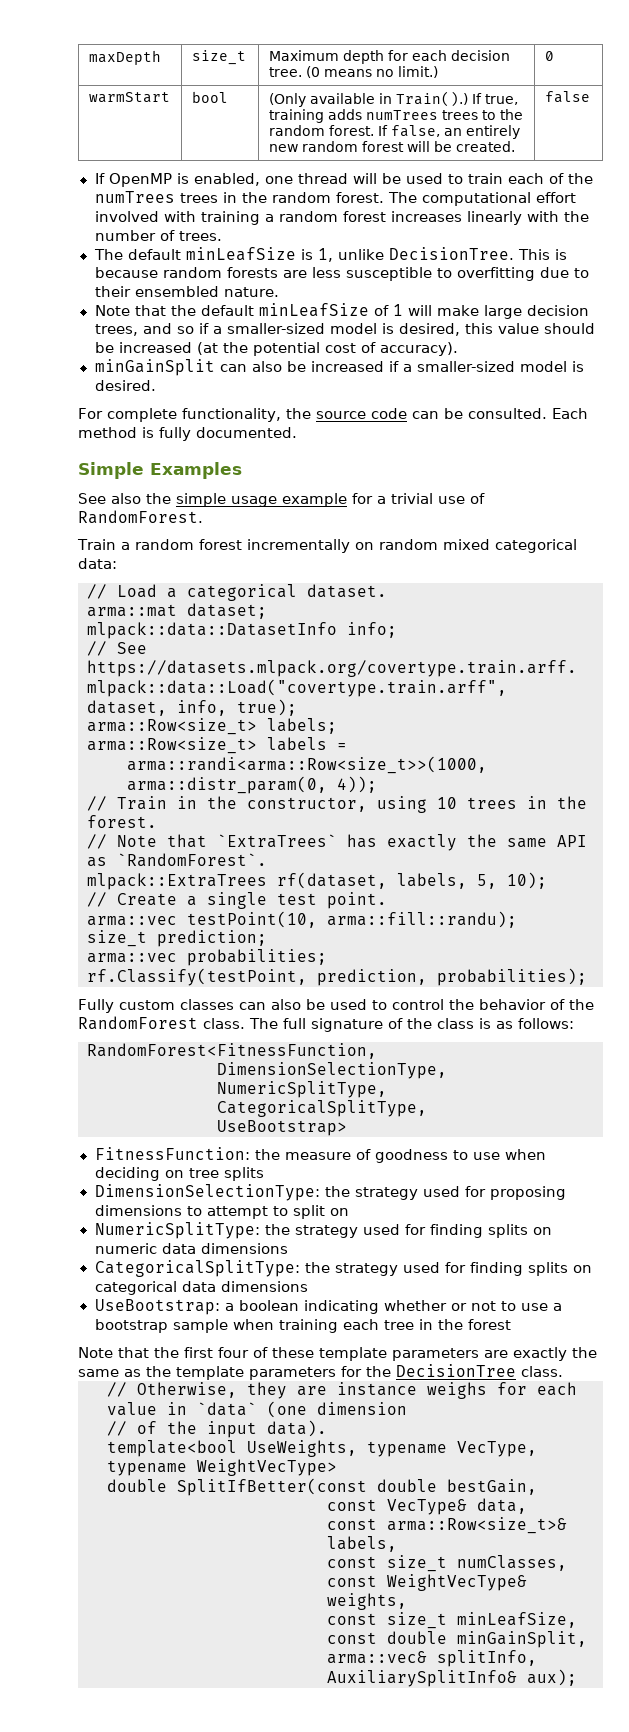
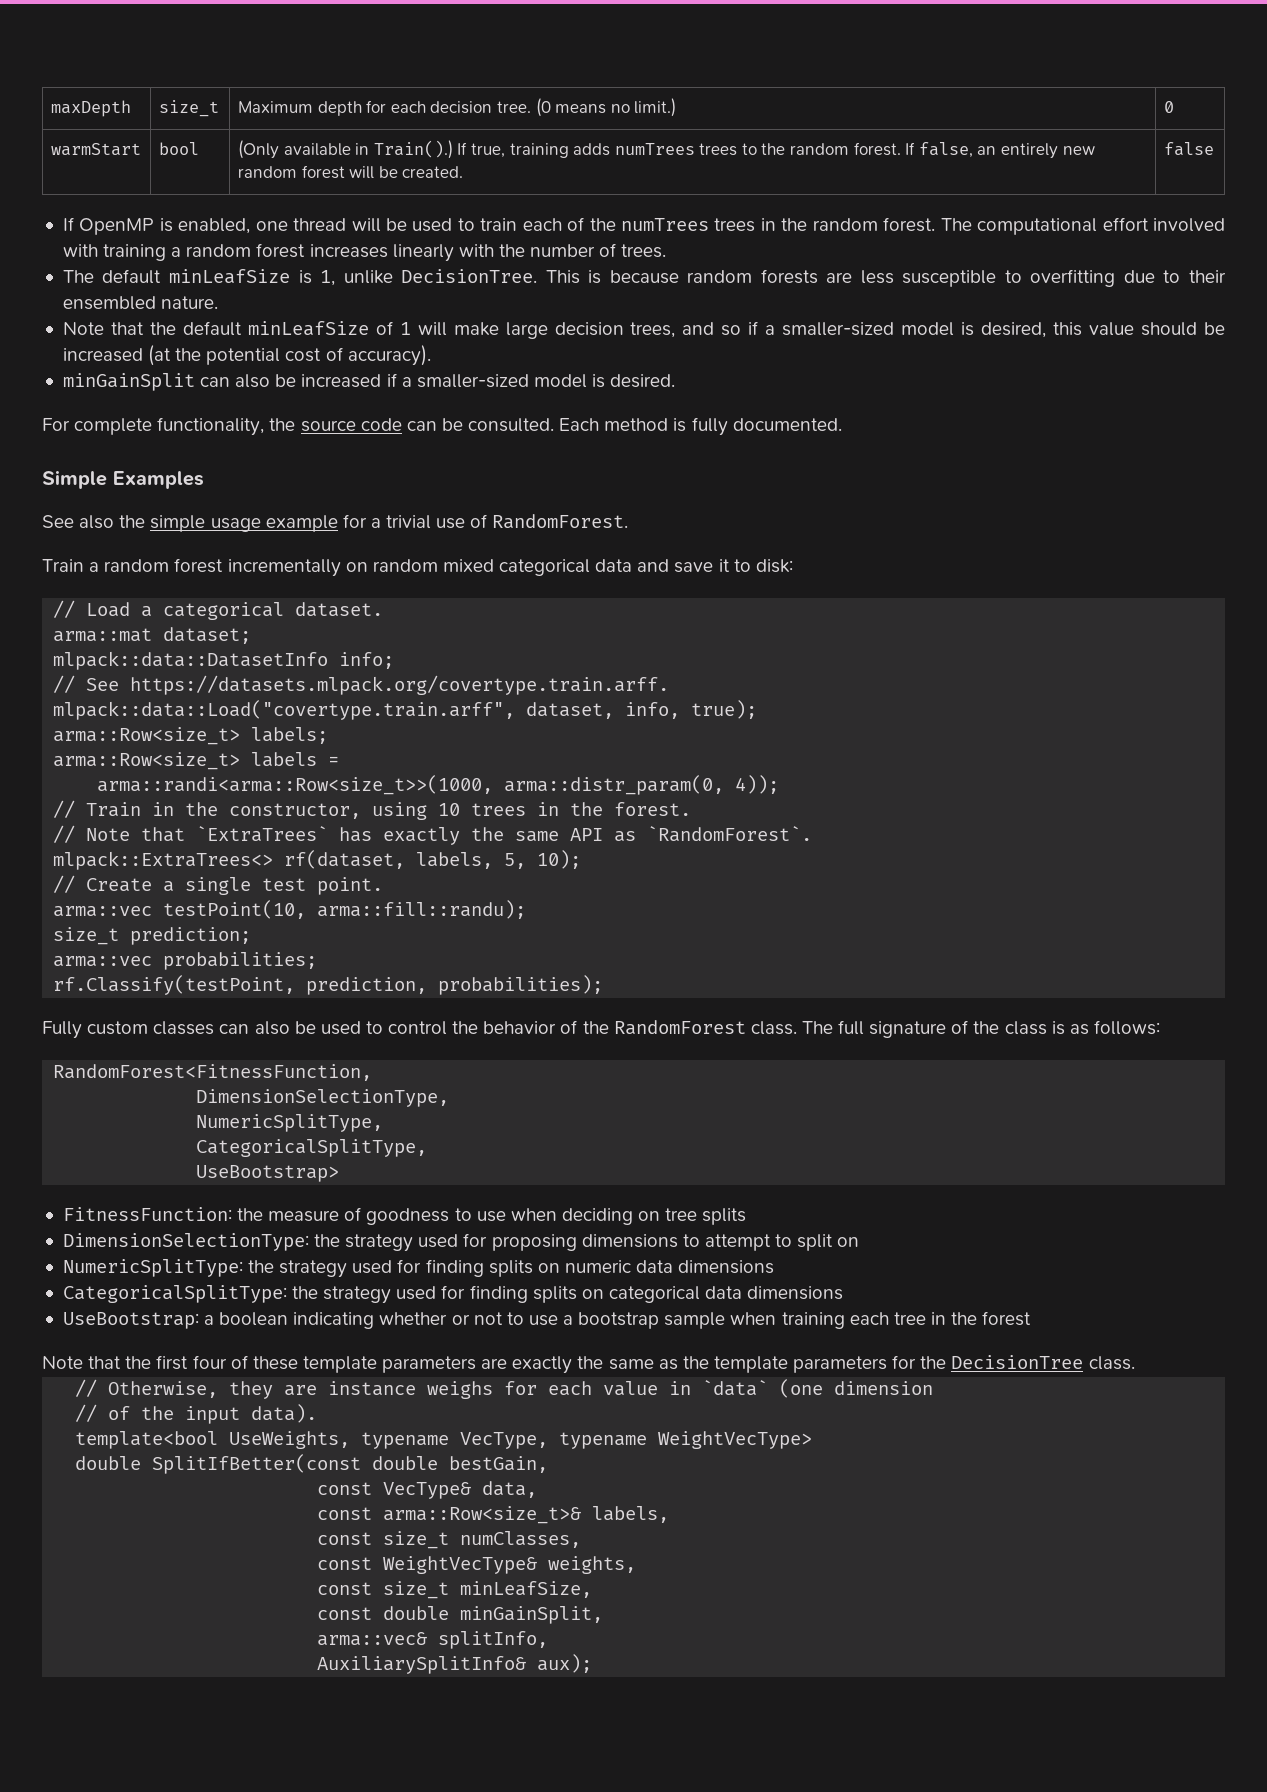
- Train a random forest incrementally on random mixed categorical data:
+ Train a random forest incrementally on random mixed categorical data and save it to disk:
- mlpack::ExtraTrees rf(dataset, labels, 5, 10);
+ mlpack::ExtraTrees<> rf(dataset, labels, 5, 10);

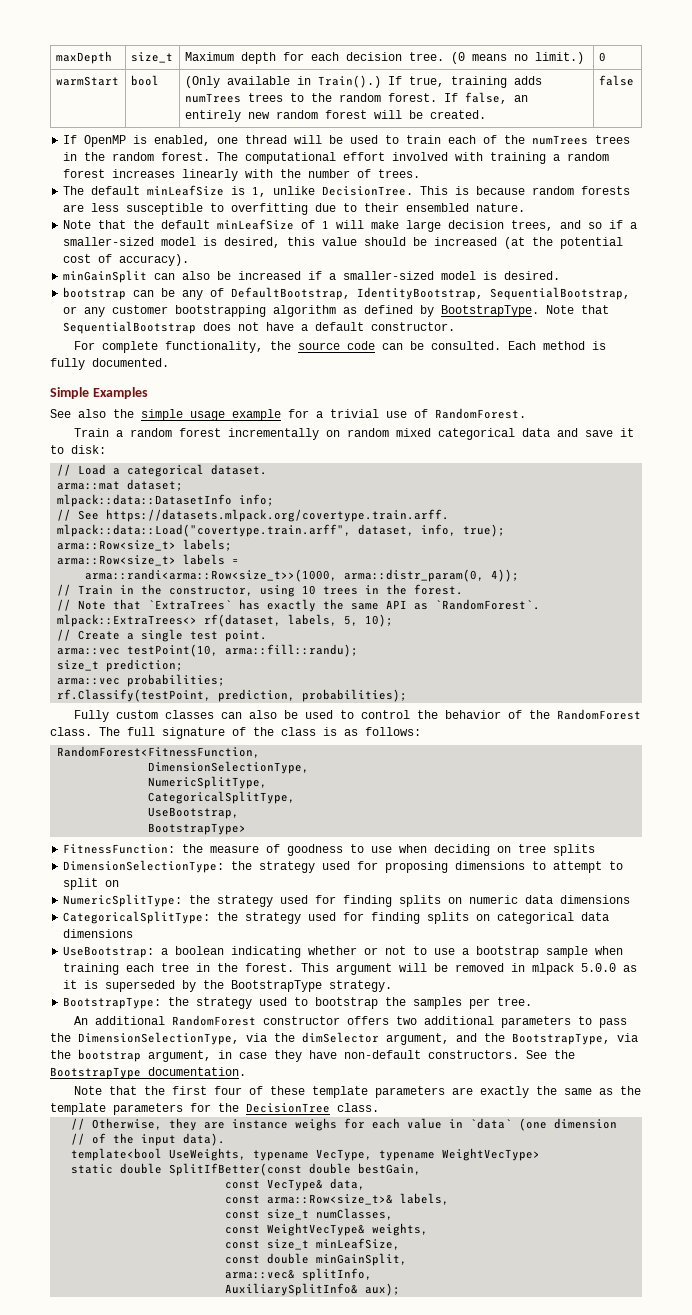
+ bootstrap can be any of DefaultBootstrap, IdentityBootstrap, SequentialBootstrap, or any customer bootstrapping algorithm as defined by BootstrapType. Note that SequentialBootstrap does not have a default constructor.
- UseBootstrap>
+ UseBootstrap,
+ BootstrapType>
- UseBootstrap: a boolean indicating whether or not to use a bootstrap sample when training each tree in the forest
+ UseBootstrap: a boolean indicating whether or not to use a bootstrap sample when training each tree in the forest. This argument will be removed in mlpack 5.0.0 as it is superseded by the BootstrapType strategy.
+ BootstrapType: the strategy used to bootstrap the samples per tree.
+ An additional RandomForest constructor offers two additional parameters to pass the DimensionSelectionType, via the dimSelector argument, and the BootstrapType, via the bootstrap argument, in case they have non-default constructors. See the BootstrapType documentation.
- double SplitIfBetter(const double bestGain,
+ static double SplitIfBetter(const double bestGain,

